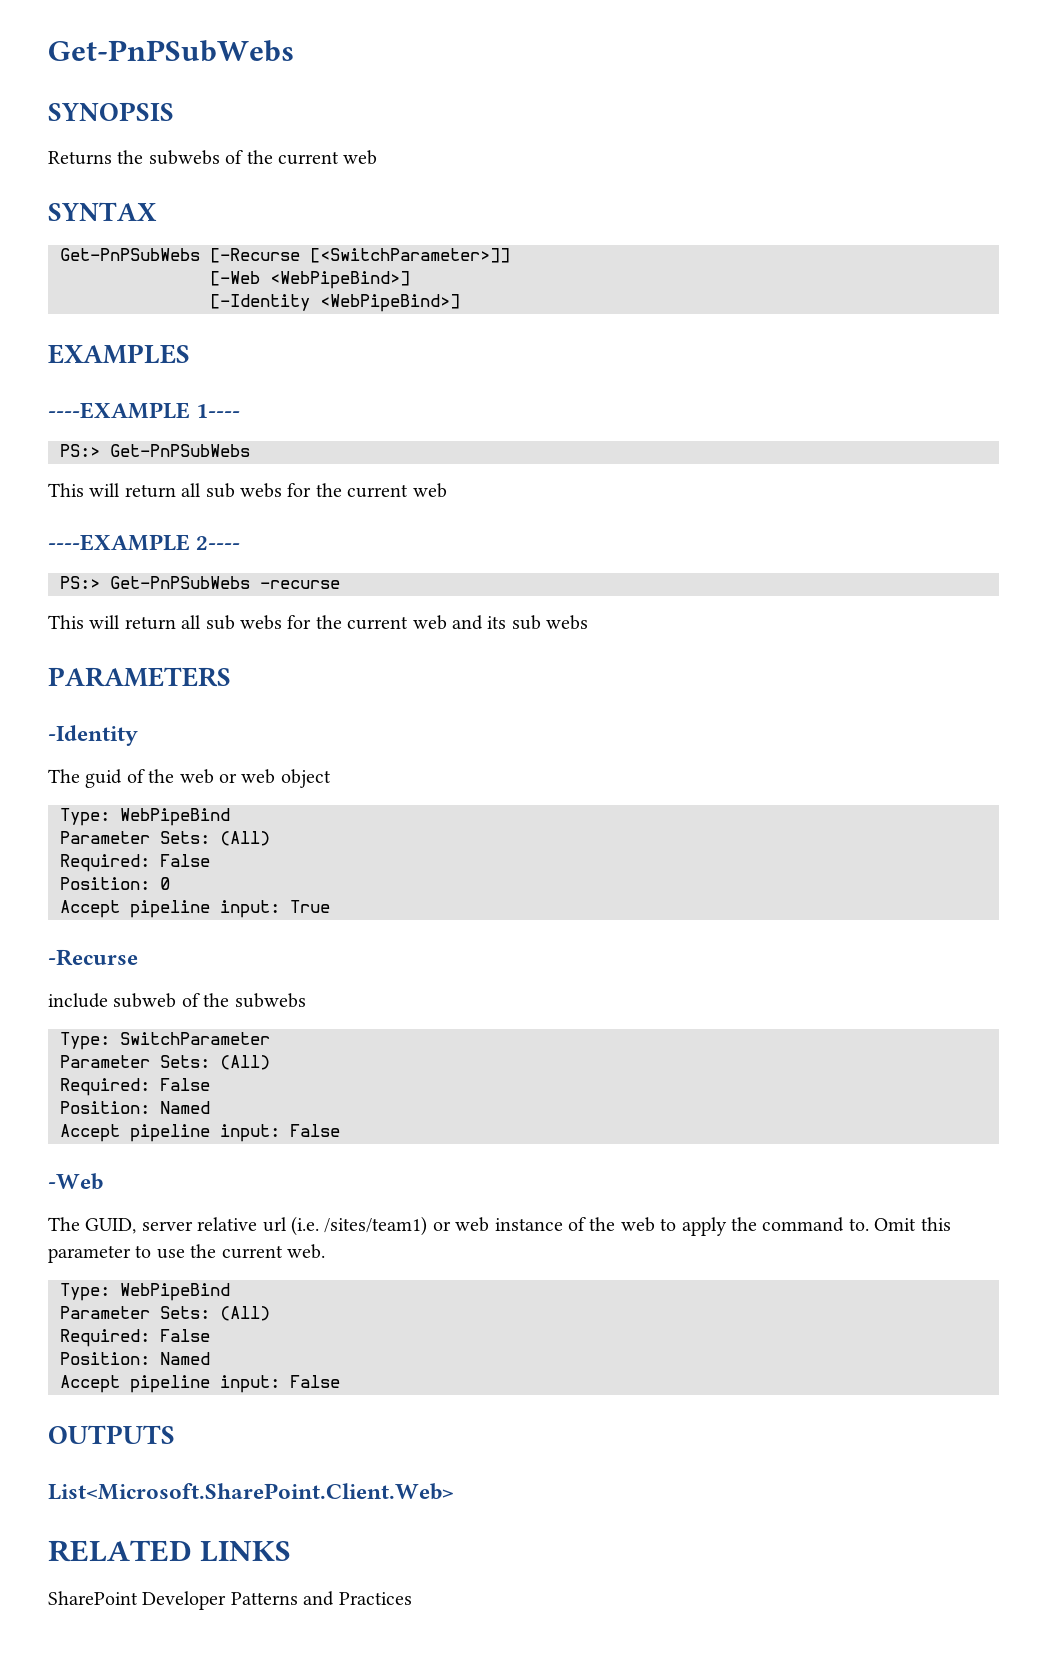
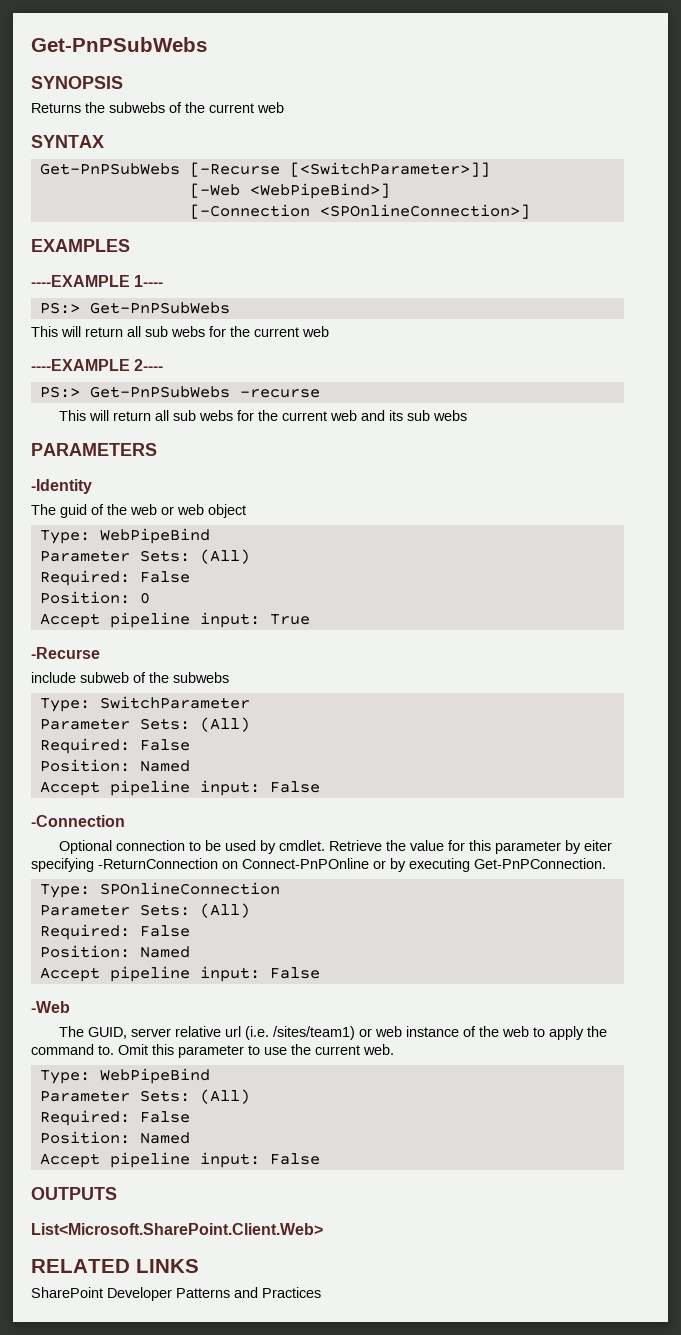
- [-Identity <WebPipeBind>]
+ [-Connection <SPOnlineConnection>]
+ -Connection
+ Optional connection to be used by cmdlet. Retrieve the value for this parameter by eiter specifying -ReturnConnection on Connect-PnPOnline or by executing Get-PnPConnection.
+ Type: SPOnlineConnection
+ Parameter Sets: (All)
+ Required: False
+ Position: Named
+ Accept pipeline input: False

